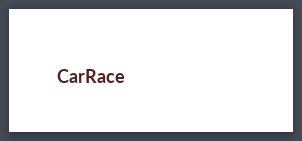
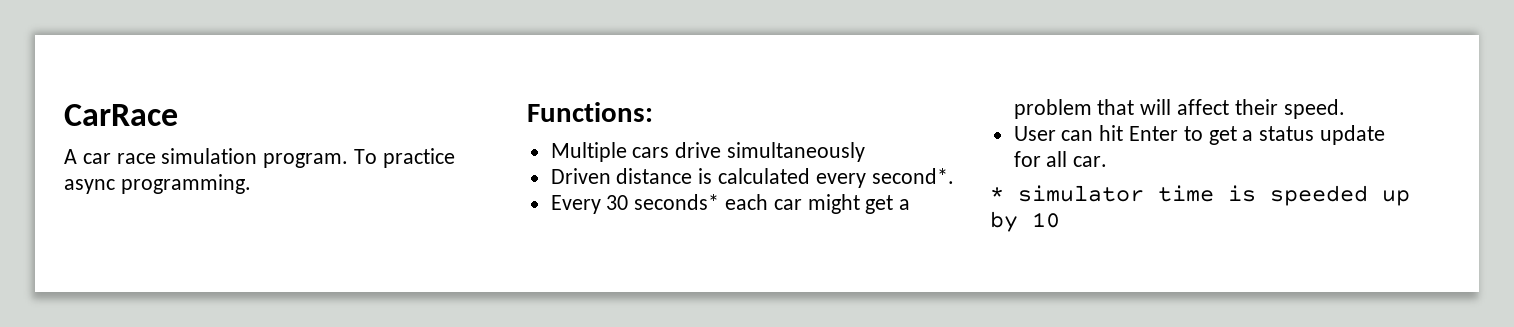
+ A car race simulation program. To practice async programming.
+ Functions:
+ Multiple cars drive simultaneously
+ Driven distance is calculated every second*.
+ Every 30 seconds* each car might get a problem that will affect their speed.
+ User can hit Enter to get a status update for all car.
+ * simulator time is speeded up by 10

